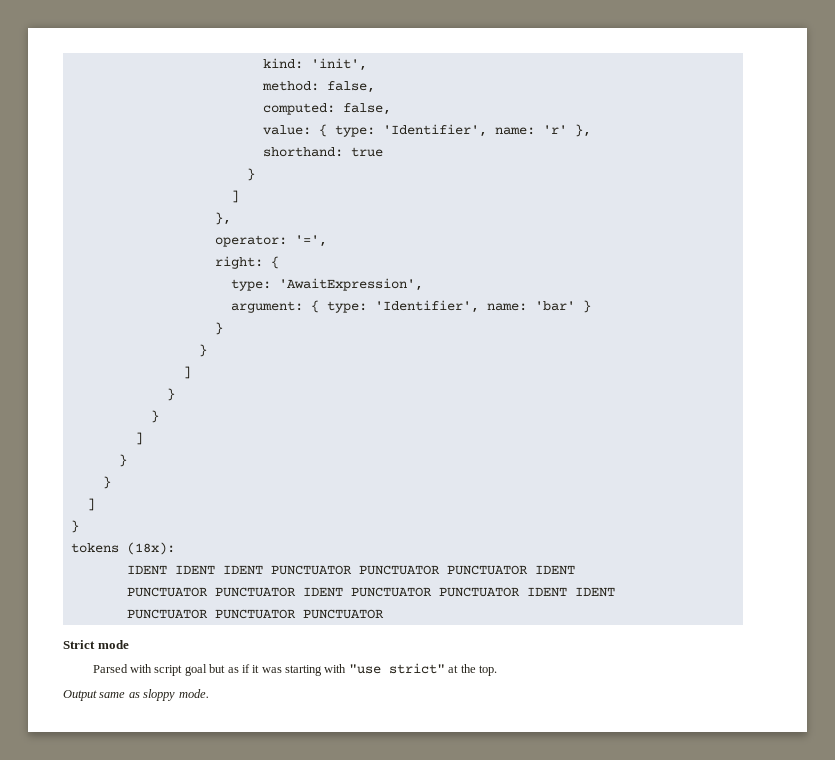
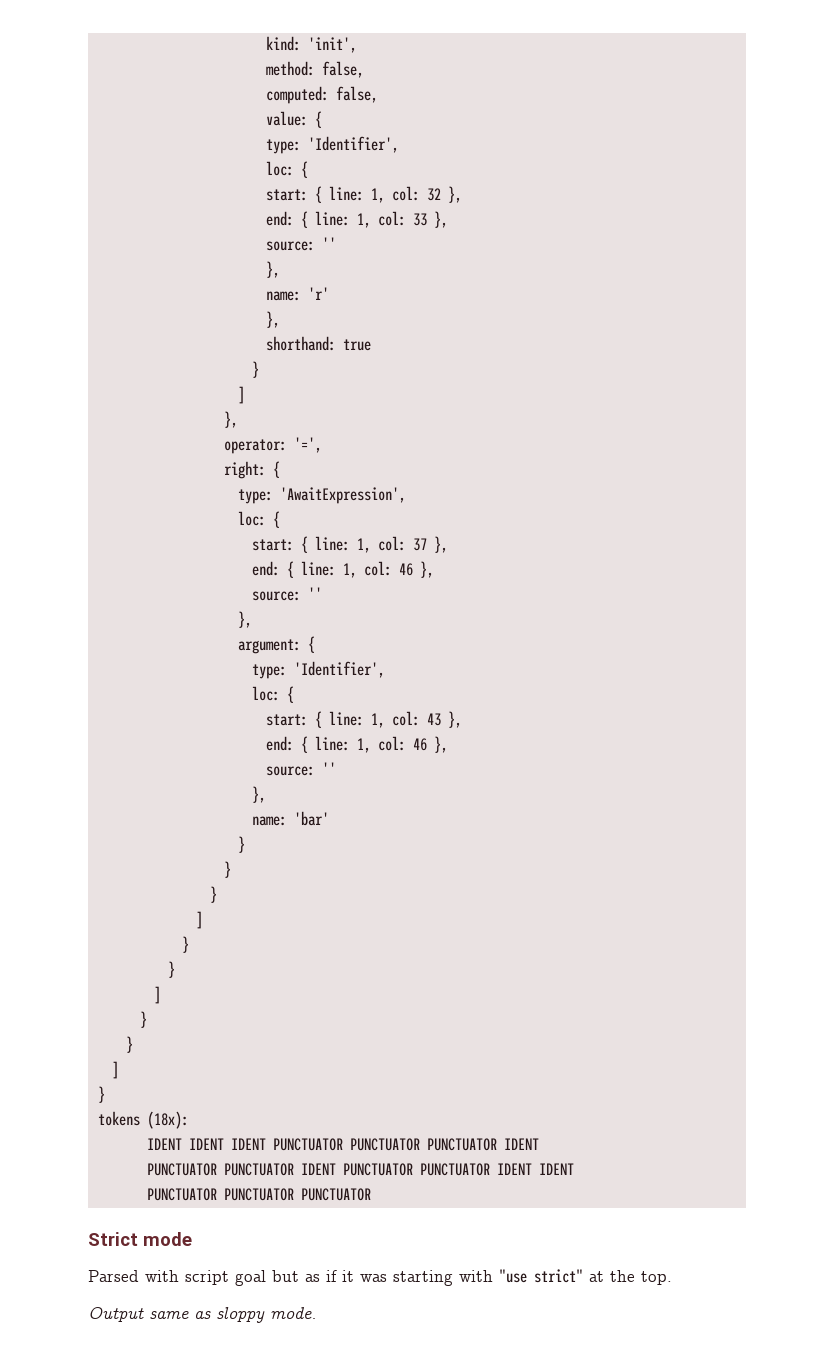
- value: { type: 'Identifier', name: 'r' },
+ value: {
+ type: 'Identifier',
+ loc: {
+ start: { line: 1, col: 32 },
+ end: { line: 1, col: 33 },
+ source: ''
+ },
+ name: 'r'
+ },
  type: 'AwaitExpression',
+ loc: {
+ start: { line: 1, col: 37 },
+ end: { line: 1, col: 46 },
+ source: ''
+ },
- argument: { type: 'Identifier', name: 'bar' }
+ argument: {
+ type: 'Identifier',
+ loc: {
+ start: { line: 1, col: 43 },
+ end: { line: 1, col: 46 },
+ source: ''
+ },
+ name: 'bar'
+ }

